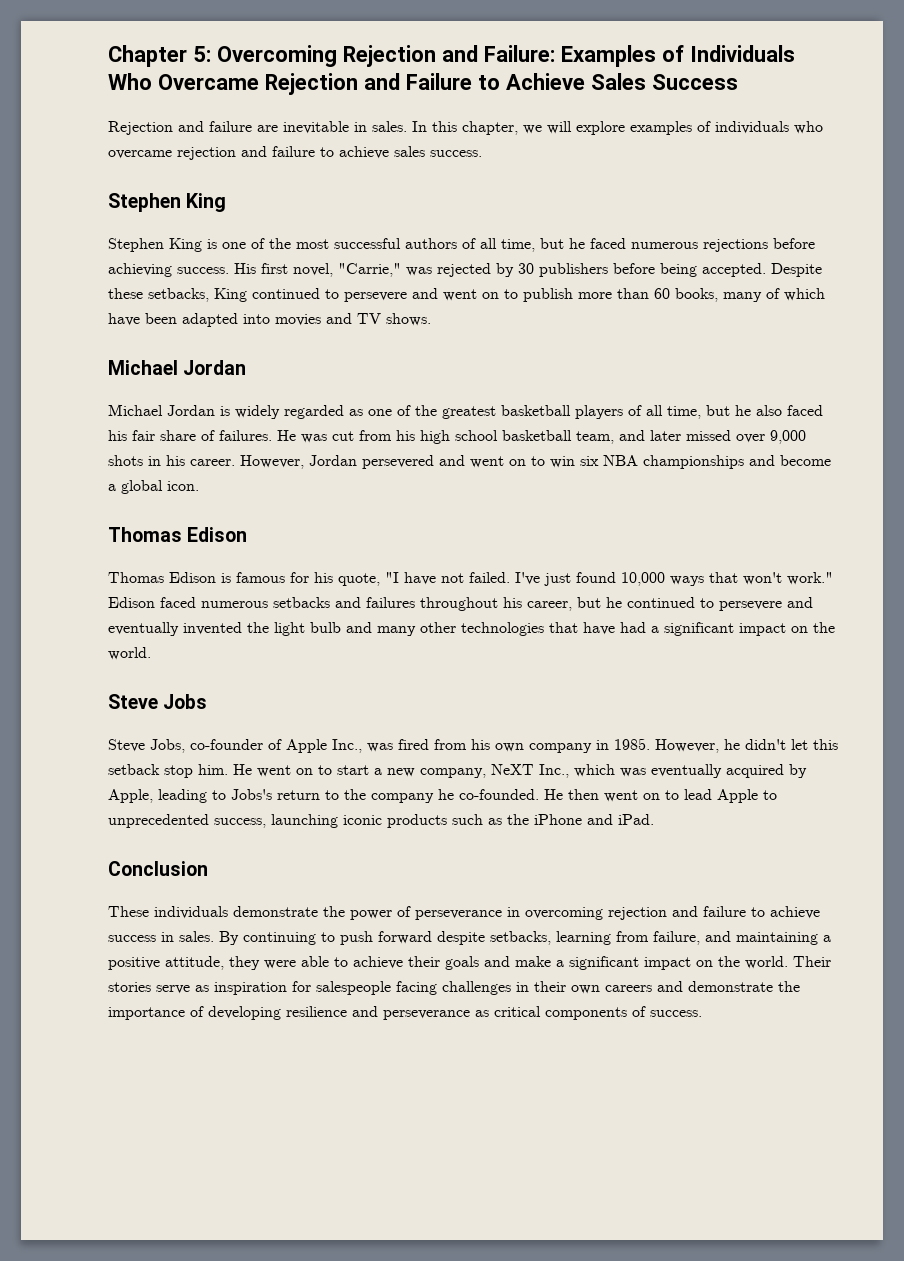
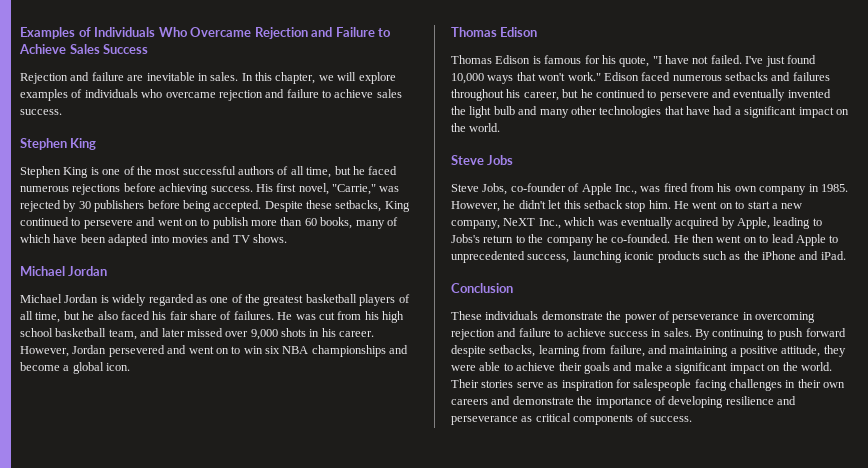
- Chapter 5: Overcoming Rejection and Failure: Examples of Individuals Who Overcame Rejection and Failure to Achieve Sales Success
+ Examples of Individuals Who Overcame Rejection and Failure to Achieve Sales Success

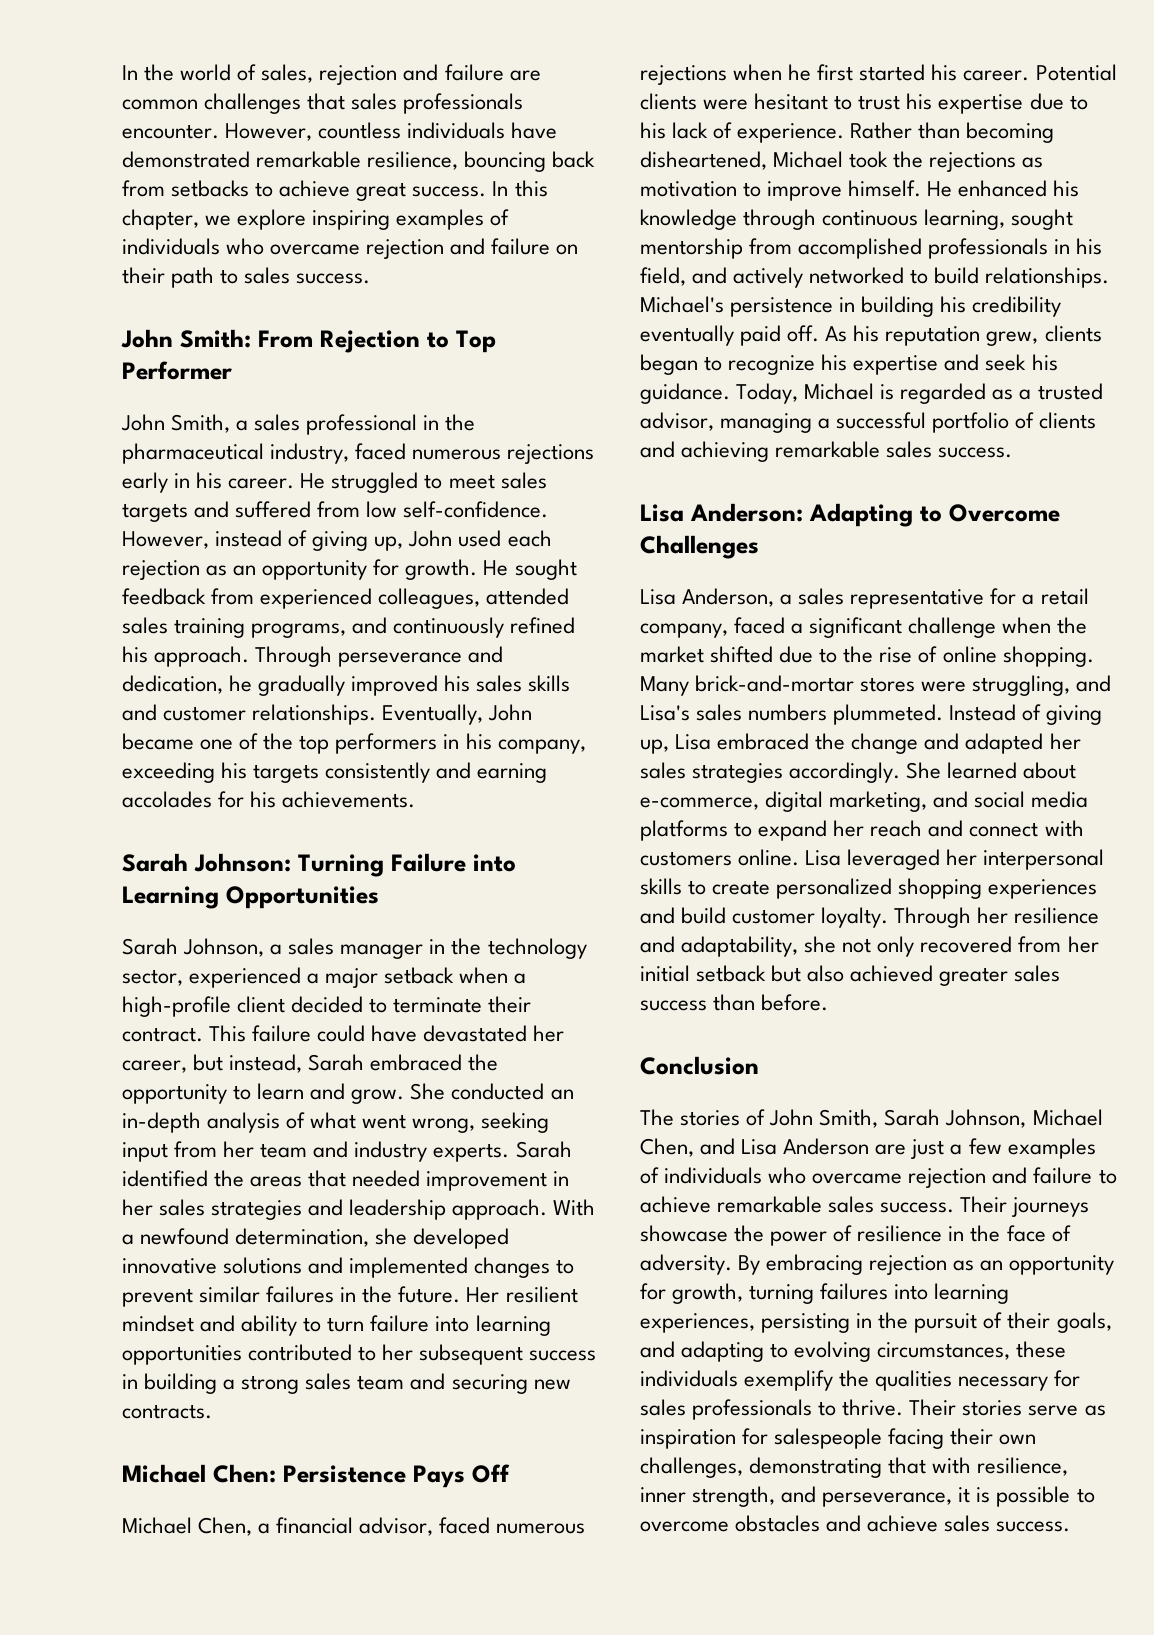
- Examples of Individuals Who Overcame Rejection and Failure to Achieve Sales Success
- Rejection and failure are inevitable in sales. In this chapter, we will explore examples of individuals who overcame rejection and failure to achieve sales success.
- Stephen King
- Stephen King is one of the most successful authors of all time, but he faced numerous rejections before achieving success. His first novel, "Carrie," was rejected by 30 publishers before being accepted. Despite these setbacks, King continued to persevere and went on to publish more than 60 books, many of which have been adapted into movies and TV shows.
- Michael Jordan
- Michael Jordan is widely regarded as one of the greatest basketball players of all time, but he also faced his fair share of failures. He was cut from his high school basketball team, and later missed over 9,000 shots in his career. However, Jordan persevered and went on to win six NBA championships and become a global icon.
- Thomas Edison
- Thomas Edison is famous for his quote, "I have not failed. I've just found 10,000 ways that won't work." Edison faced numerous setbacks and failures throughout his career, but he continued to persevere and eventually invented the light bulb and many other technologies that have had a significant impact on the world.
- Steve Jobs
- Steve Jobs, co-founder of Apple Inc., was fired from his own company in 1985. However, he didn't let this setback stop him. He went on to start a new company, NeXT Inc., which was eventually acquired by Apple, leading to Jobs's return to the company he co-founded. He then went on to lead Apple to unprecedented success, launching iconic products such as the iPhone and iPad.
+ In the world of sales, rejection and failure are common challenges that sales professionals encounter. However, countless individuals have demonstrated remarkable resilience, bouncing back from setbacks to achieve great success. In this chapter, we explore inspiring examples of individuals who overcame rejection and failure on their path to sales success.
+ John Smith: From Rejection to Top Performer
+ John Smith, a sales professional in the pharmaceutical industry, faced numerous rejections early in his career. He struggled to meet sales targets and suffered from low self-confidence. However, instead of giving up, John used each rejection as an opportunity for growth. He sought feedback from experienced colleagues, attended sales training programs, and continuously refined his approach. Through perseverance and dedication, he gradually improved his sales skills and customer relationships. Eventually, John became one of the top performers in his company, exceeding his targets consistently and earning accolades for his achievements.
+ Sarah Johnson: Turning Failure into Learning Opportunities
+ Sarah Johnson, a sales manager in the technology sector, experienced a major setback when a high-profile client decided to terminate their contract. This failure could have devastated her career, but instead, Sarah embraced the opportunity to learn and grow. She conducted an in-depth analysis of what went wrong, seeking input from her team and industry experts. Sarah identified the areas that needed improvement in her sales strategies and leadership approach. With a newfound determination, she developed innovative solutions and implemented changes to prevent similar failures in the future. Her resilient mindset and ability to turn failure into learning opportunities contributed to her subsequent success in building a strong sales team and securing new contracts.
+ Michael Chen: Persistence Pays Off
+ Michael Chen, a financial advisor, faced numerous rejections when he first started his career. Potential clients were hesitant to trust his expertise due to his lack of experience. Rather than becoming disheartened, Michael took the rejections as motivation to improve himself. He enhanced his knowledge through continuous learning, sought mentorship from accomplished professionals in his field, and actively networked to build relationships. Michael's persistence in building his credibility eventually paid off. As his reputation grew, clients began to recognize his expertise and seek his guidance. Today, Michael is regarded as a trusted advisor, managing a successful portfolio of clients and achieving remarkable sales success.
+ Lisa Anderson: Adapting to Overcome Challenges
+ Lisa Anderson, a sales representative for a retail company, faced a significant challenge when the market shifted due to the rise of online shopping. Many brick-and-mortar stores were struggling, and Lisa's sales numbers plummeted. Instead of giving up, Lisa embraced the change and adapted her sales strategies accordingly. She learned about e-commerce, digital marketing, and social media platforms to expand her reach and connect with customers online. Lisa leveraged her interpersonal skills to create personalized shopping experiences and build customer loyalty. Through her resilience and adaptability, she not only recovered from her initial setback but also achieved greater sales success than before.
  Conclusion
- These individuals demonstrate the power of perseverance in overcoming rejection and failure to achieve success in sales. By continuing to push forward despite setbacks, learning from failure, and maintaining a positive attitude, they were able to achieve their goals and make a significant impact on the world.
+ The stories of John Smith, Sarah Johnson, Michael Chen, and Lisa Anderson are just a few examples of individuals who overcame rejection and failure to achieve remarkable sales success. Their journeys showcase the power of resilience in the face of adversity. By embracing rejection as an opportunity for growth, turning failures into learning experiences, persisting in the pursuit of their goals, and adapting to evolving circumstances, these individuals exemplify the qualities necessary for sales professionals to thrive.
- Their stories serve as inspiration for salespeople facing challenges in their own careers and demonstrate the importance of developing resilience and perseverance as critical components of success.
+ Their stories serve as inspiration for salespeople facing their own challenges, demonstrating that with resilience, inner strength, and perseverance, it is possible to overcome obstacles and achieve sales success.

